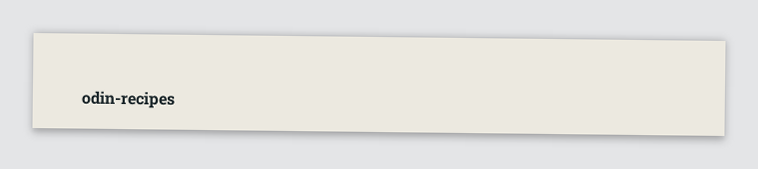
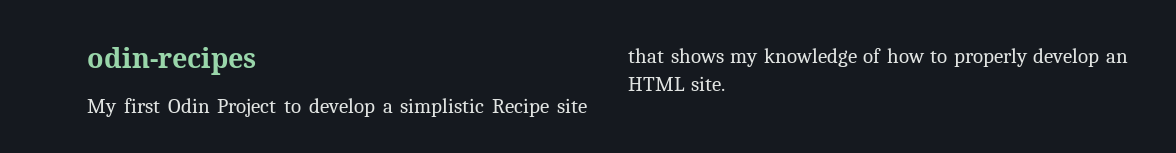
+ My first Odin Project to develop a simplistic Recipe site that shows my knowledge of how to properly develop an HTML site.

